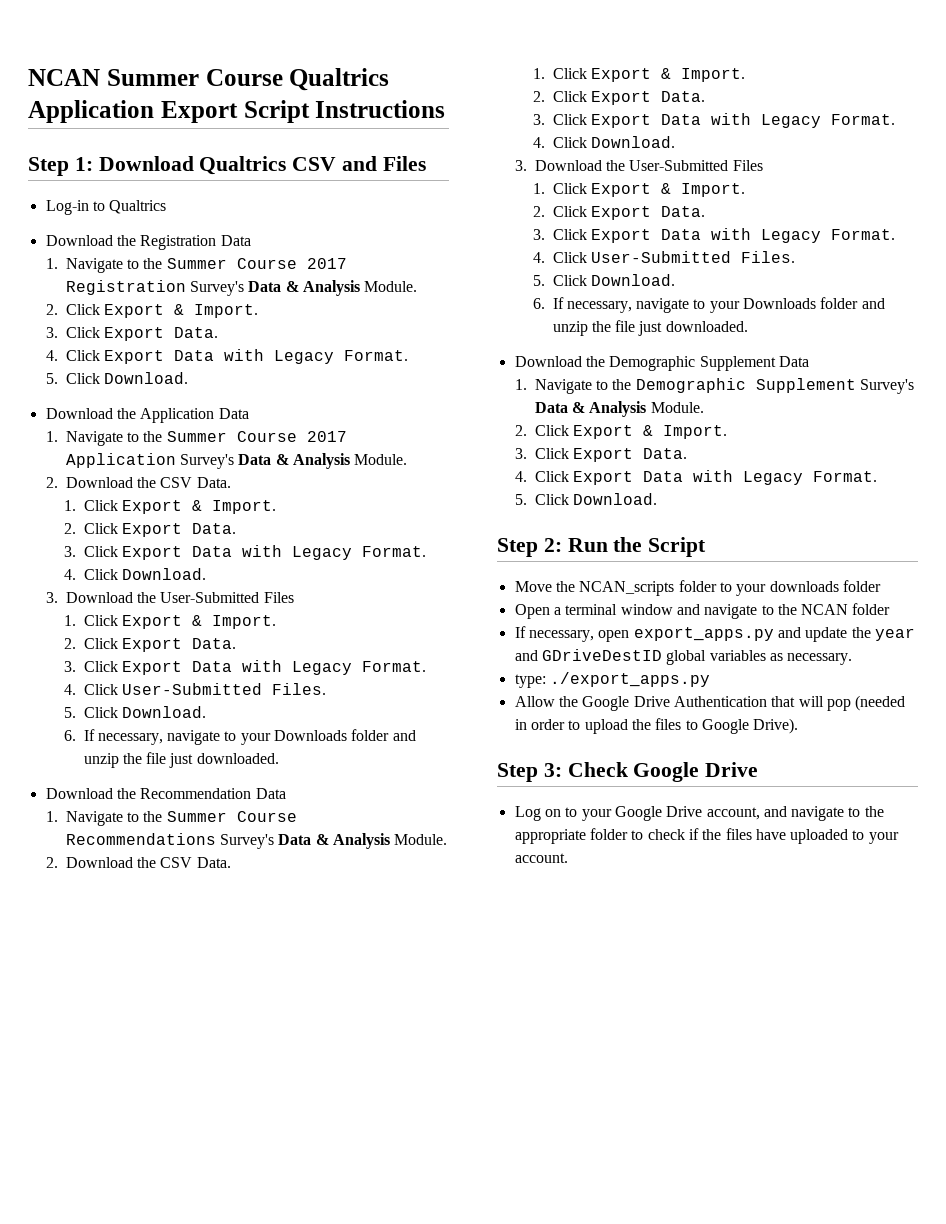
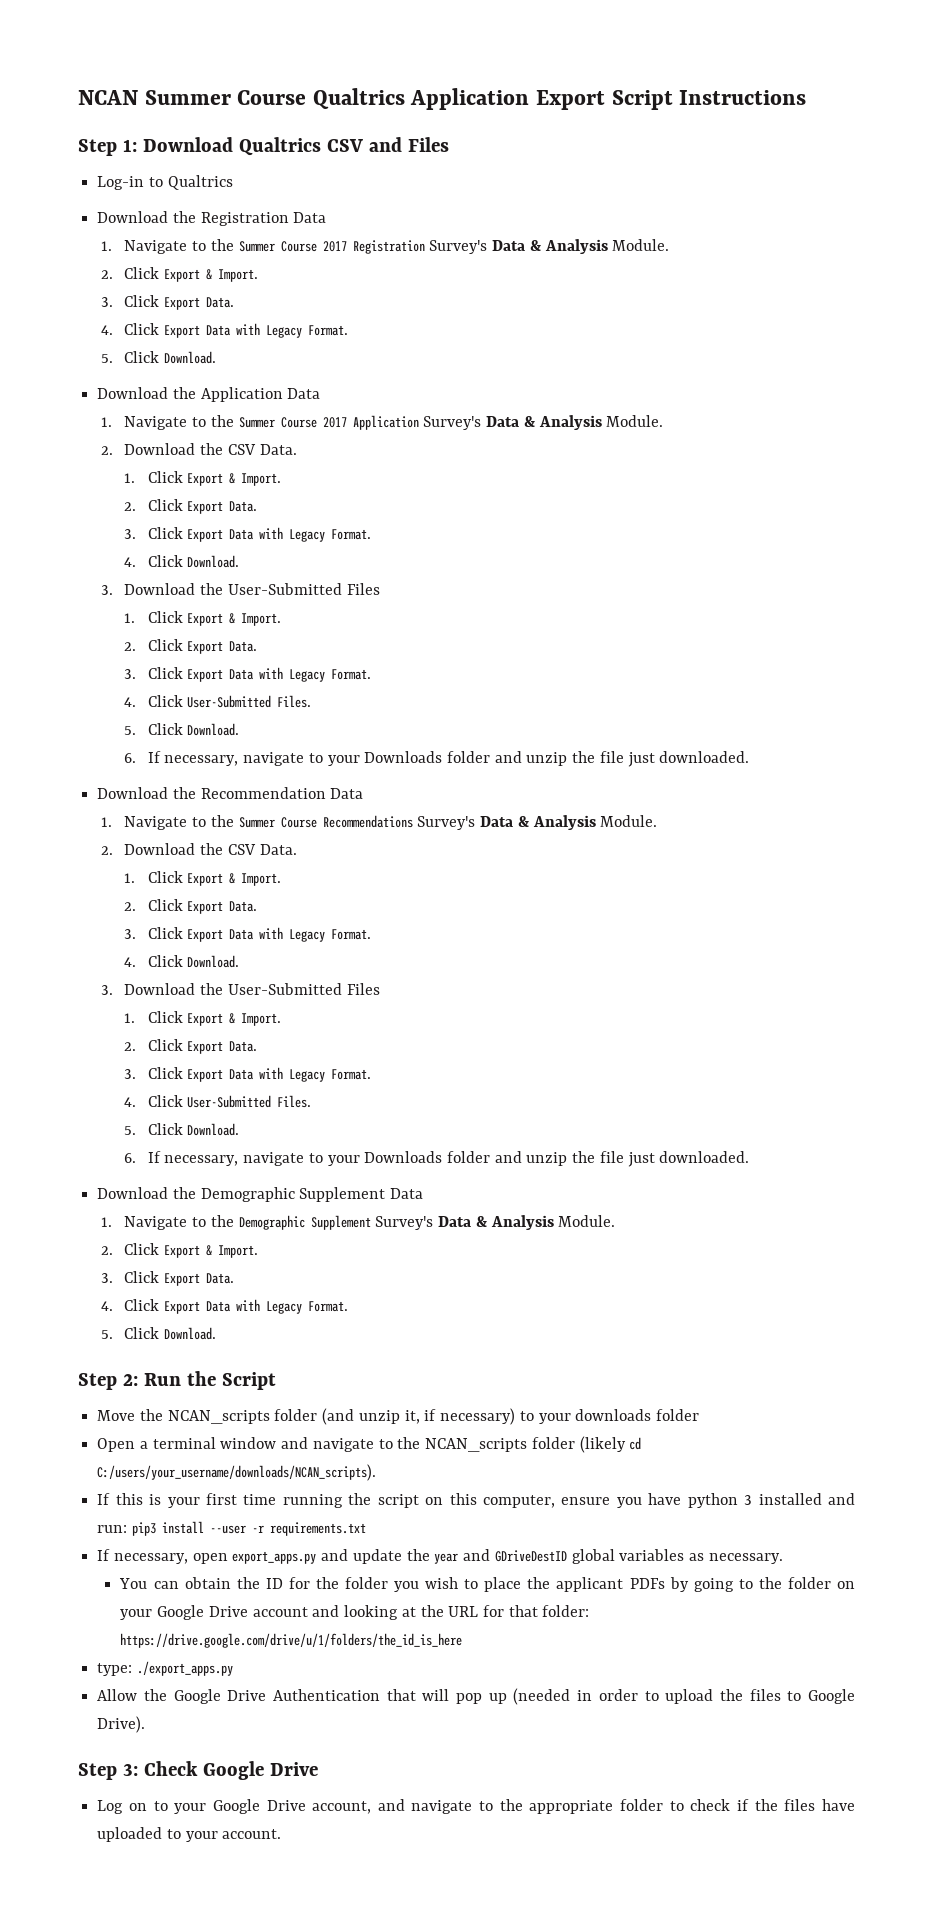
- Move the NCAN_scripts folder to your downloads folder
+ Move the NCAN_scripts folder (and unzip it, if necessary) to your downloads folder
- Open a terminal window and navigate to the NCAN folder
+ Open a terminal window and navigate to the NCAN_scripts folder (likely cd C:/users/your_username/downloads/NCAN_scripts).
+ If this is your first time running the script on this computer, ensure you have python 3 installed and run: pip3 install --user -r requirements.txt
+ You can obtain the ID for the folder you wish to place the applicant PDFs by going to the folder on your Google Drive account and looking at the URL for that folder: https://drive.google.com/drive/u/1/folders/the_id_is_here
- Allow the Google Drive Authentication that will pop (needed in order to upload the files to Google Drive).
+ Allow the Google Drive Authentication that will pop up (needed in order to upload the files to Google Drive).

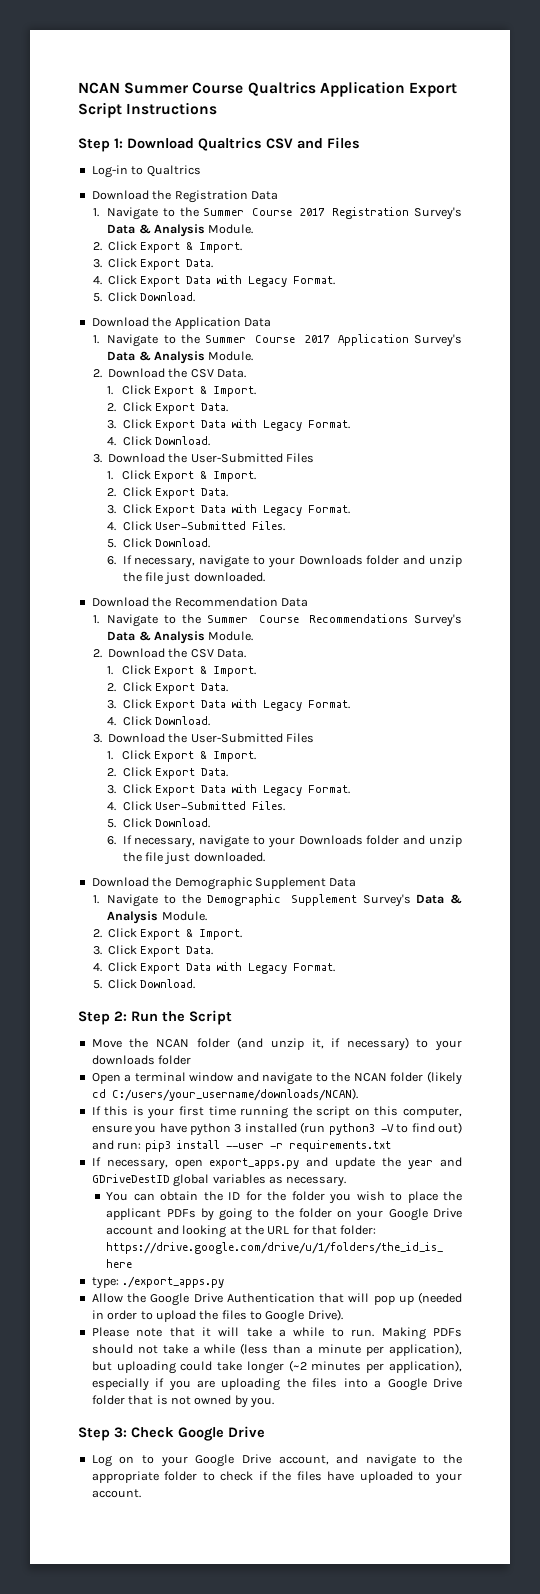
- Move the NCAN_scripts folder (and unzip it, if necessary) to your downloads folder
+ Move the NCAN folder (and unzip it, if necessary) to your downloads folder
- Open a terminal window and navigate to the NCAN_scripts folder (likely cd C:/users/your_username/downloads/NCAN_scripts).
+ Open a terminal window and navigate to the NCAN folder (likely cd C:/users/your_username/downloads/NCAN).
- If this is your first time running the script on this computer, ensure you have python 3 installed and run: pip3 install --user -r requirements.txt
+ If this is your first time running the script on this computer, ensure you have python 3 installed (run python3 -V to find out) and run: pip3 install --user -r requirements.txt
+ Please note that it will take a while to run. Making PDFs should not take a while (less than a minute per application), but uploading could take longer (~2 minutes per application), especially if you are uploading the files into a Google Drive folder that is not owned by you.

